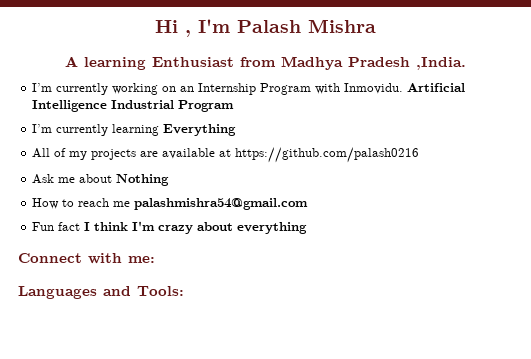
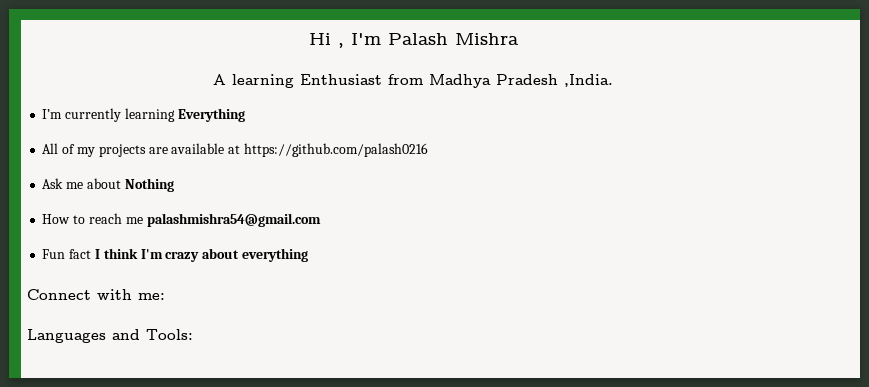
- I’m currently working on an Internship Program with Inmovidu. Artificial Intelligence Industrial Program

